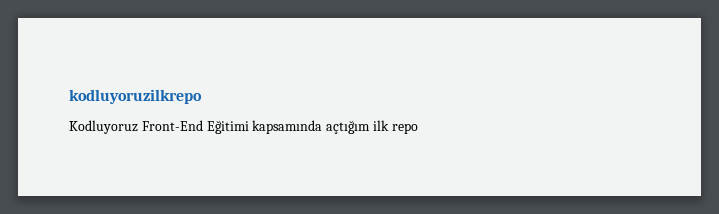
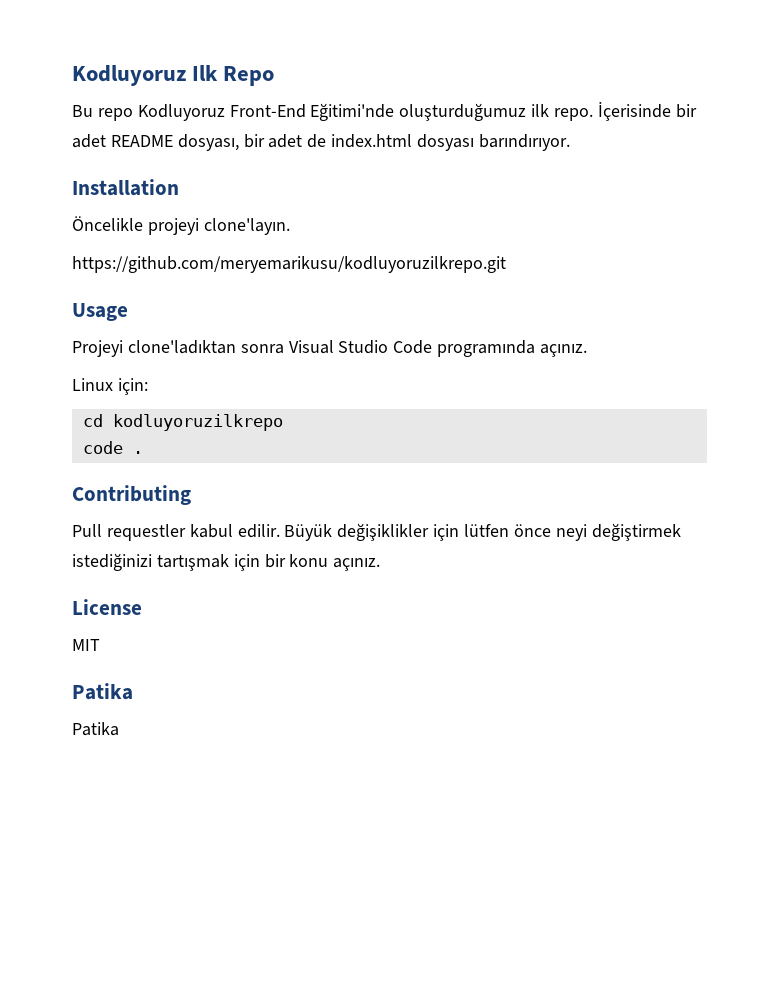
- kodluyoruzilkrepo
- Kodluyoruz Front-End Eğitimi kapsamında açtığım ilk repo
+ Kodluyoruz Ilk Repo
+ Bu repo Kodluyoruz Front-End Eğitimi'nde oluşturduğumuz ilk repo. İçerisinde bir adet README dosyası, bir adet de index.html dosyası barındırıyor.
+ Installation
+ Öncelikle projeyi clone'layın.
+ https://github.com/meryemarikusu/kodluyoruzilkrepo.git
+ Usage
+ Projeyi clone'ladıktan sonra Visual Studio Code programında açınız.
+ Linux için:
+ cd kodluyoruzilkrepo
+ code .
+ Contributing
+ Pull requestler kabul edilir. Büyük değişiklikler için lütfen önce neyi değiştirmek istediğinizi tartışmak için bir konu açınız.
+ License
+ MIT
+ Patika
+ Patika

